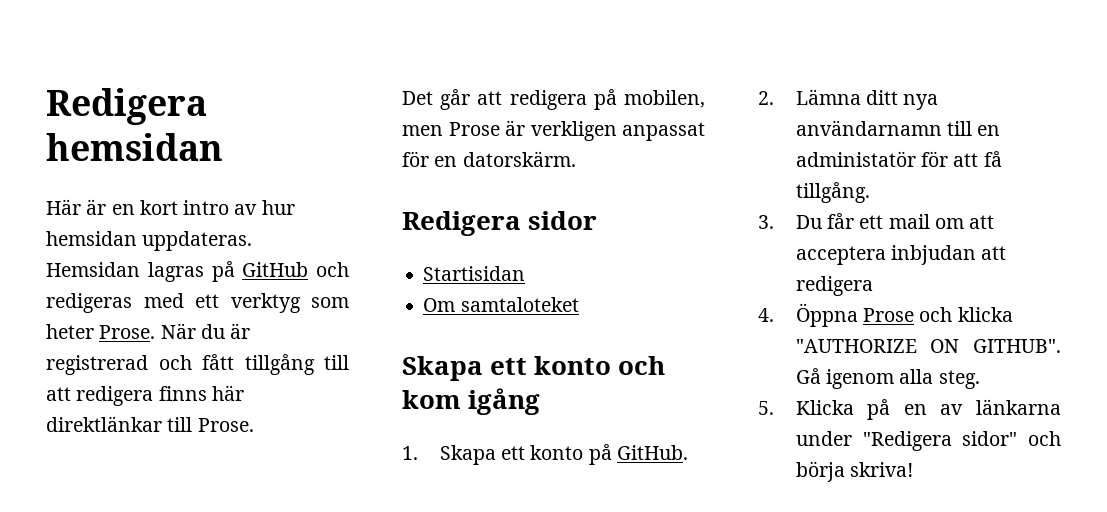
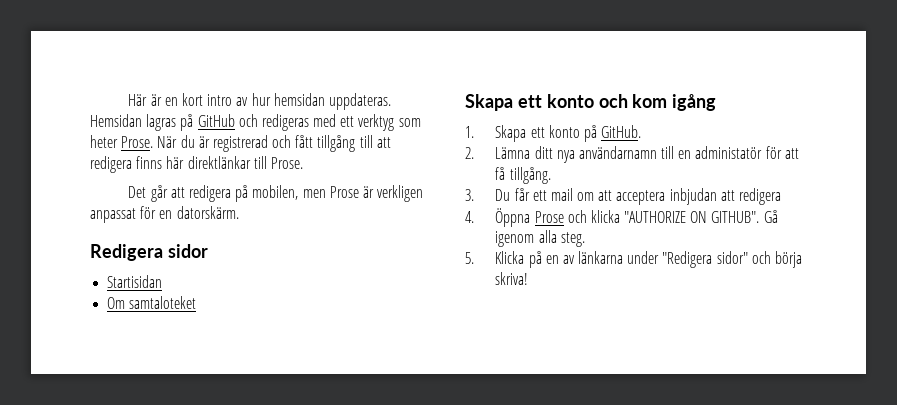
- Redigera hemsidan

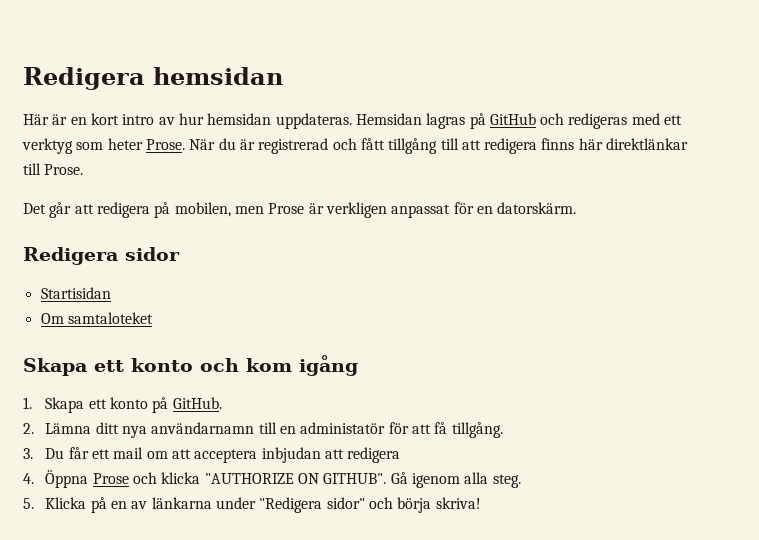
+ Redigera hemsidan

